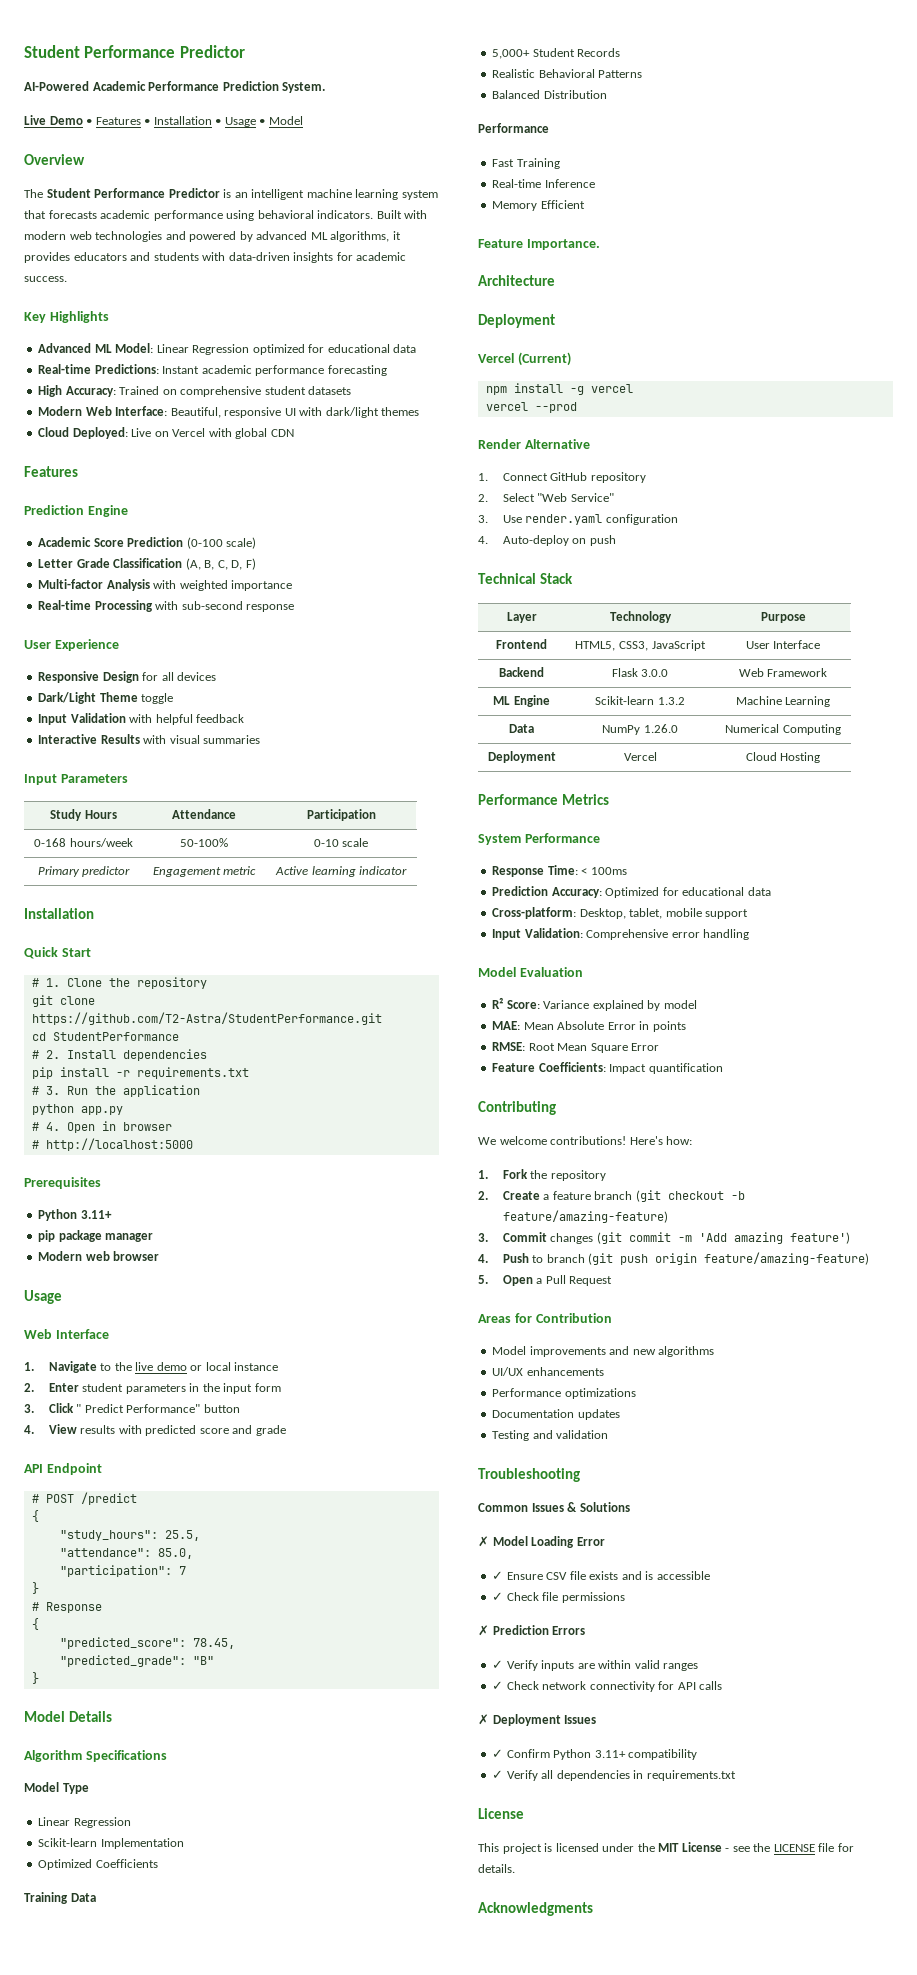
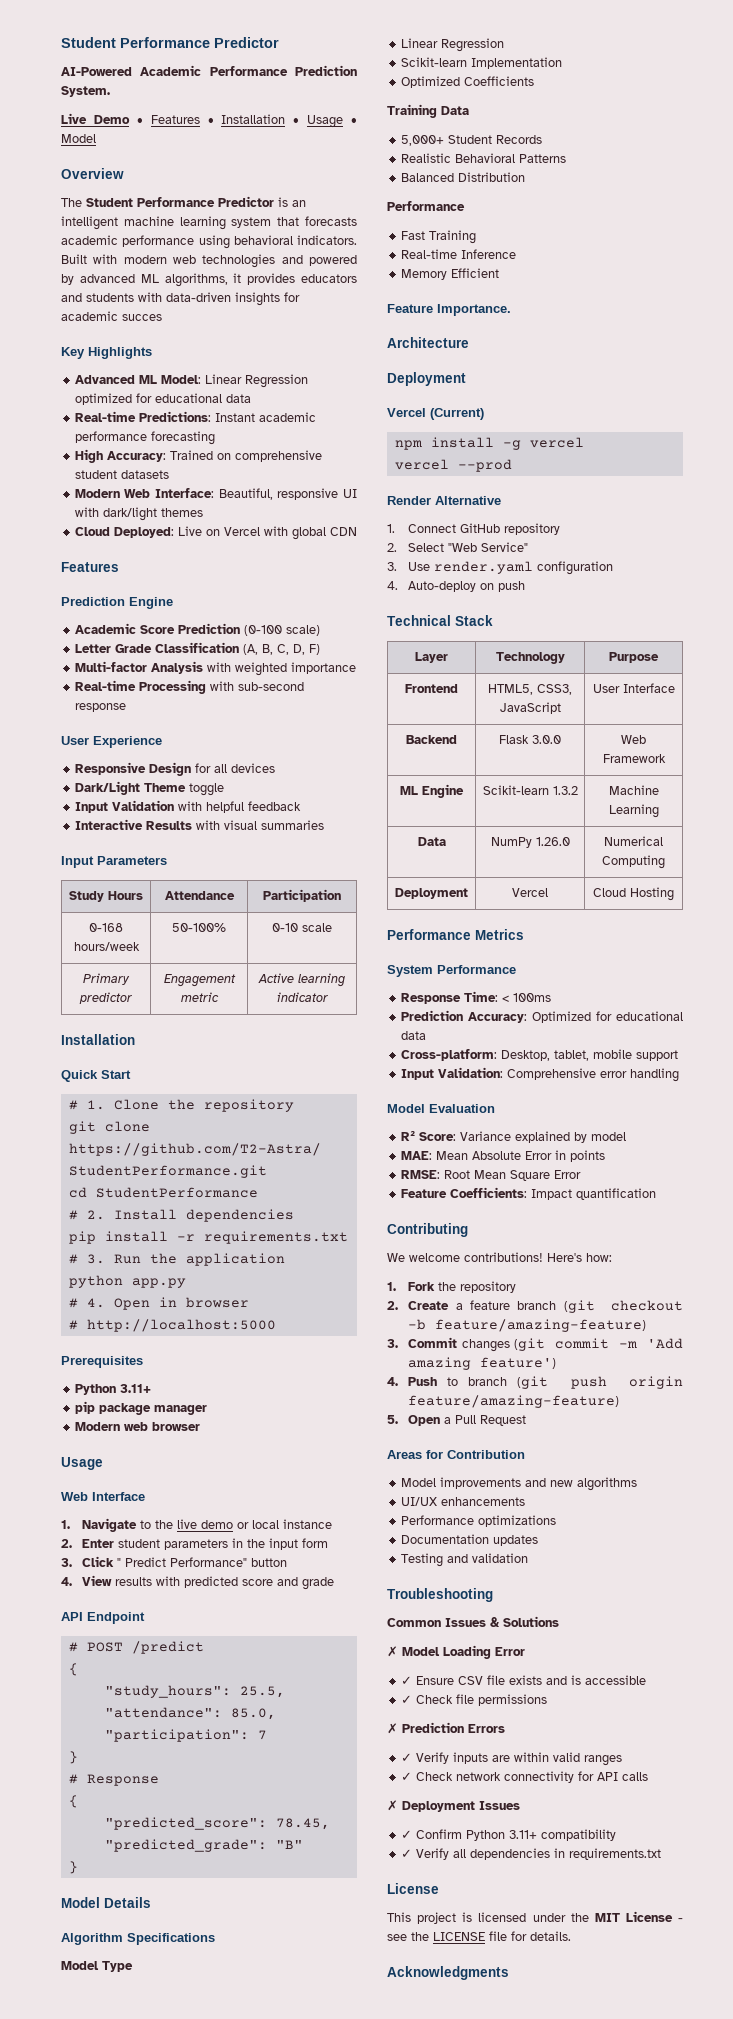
- Built with modern web technologies and powered by advanced ML algorithms, it provides educators and students with data-driven insights for academic success.
+ Built with modern web technologies and powered by advanced ML algorithms, it provides educators and students with data-driven insights for academic succes

